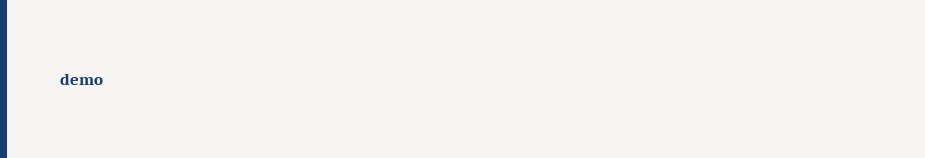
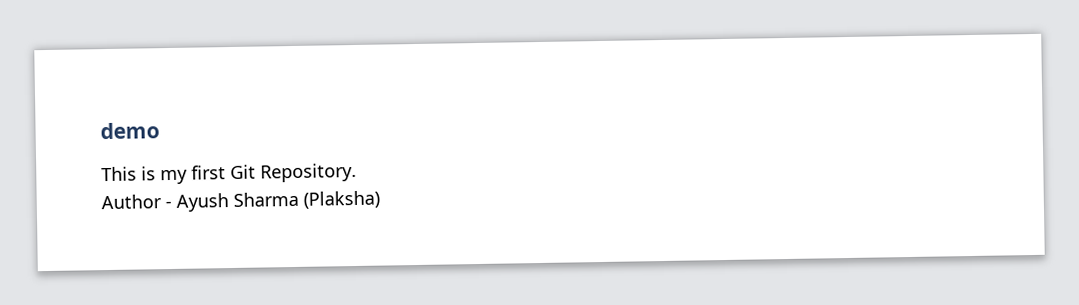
+ This is my first Git Repository.
+ Author - Ayush Sharma (Plaksha)

